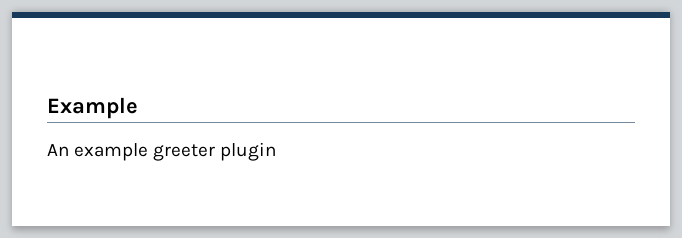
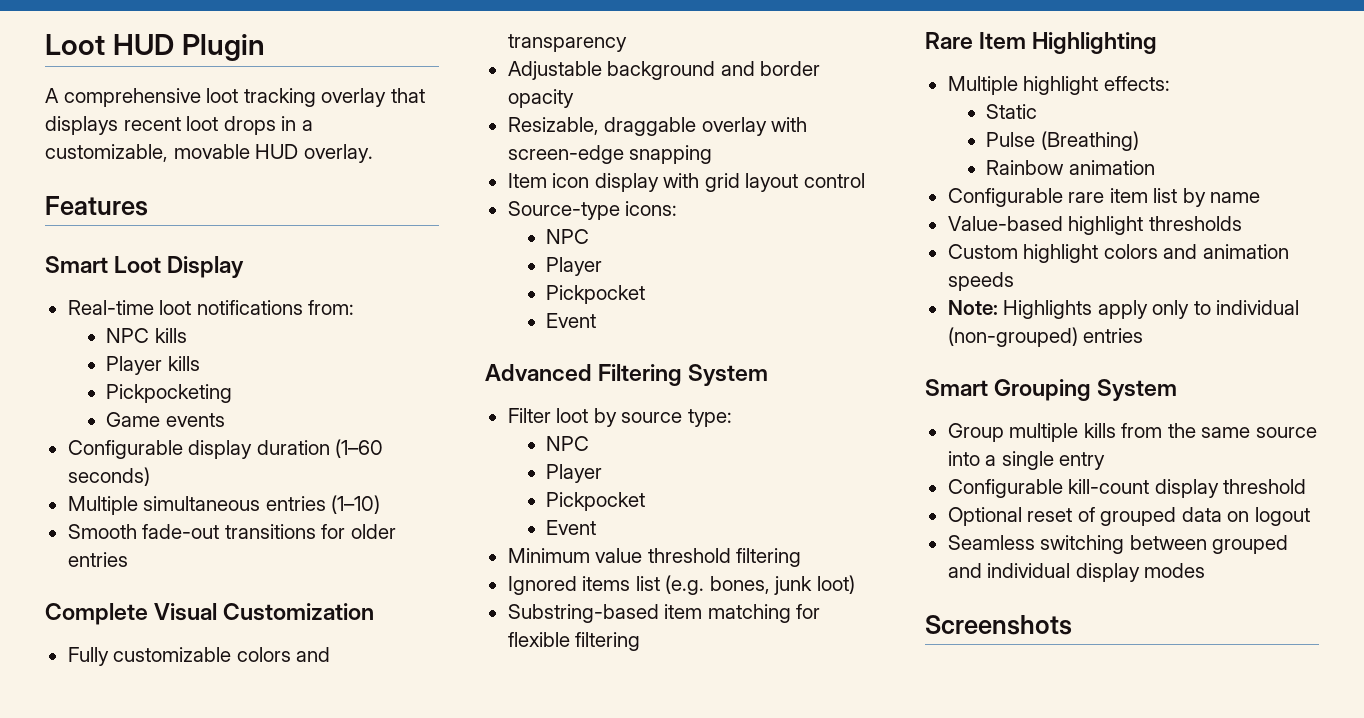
- Example
- An example greeter plugin
+ Loot HUD Plugin
+ A comprehensive loot tracking overlay that displays recent loot drops in a customizable, movable HUD overlay.
+ Features
+ Smart Loot Display
+ Real-time loot notifications from:
+ NPC kills
+ Player kills
+ Pickpocketing
+ Game events
+ Configurable display duration (1–60 seconds)
+ Multiple simultaneous entries (1–10)
+ Smooth fade-out transitions for older entries
+ Complete Visual Customization
+ Fully customizable colors and transparency
+ Adjustable background and border opacity
+ Resizable, draggable overlay with screen-edge snapping
+ Item icon display with grid layout control
+ Source-type icons:
+ NPC
+ Player
+ Pickpocket
+ Event
+ Advanced Filtering System
+ Filter loot by source type:
+ NPC
+ Player
+ Pickpocket
+ Event
+ Minimum value threshold filtering
+ Ignored items list (e.g. bones, junk loot)
+ Substring-based item matching for flexible filtering
+ Rare Item Highlighting
+ Multiple highlight effects:
+ Static
+ Pulse (Breathing)
+ Rainbow animation
+ Configurable rare item list by name
+ Value-based highlight thresholds
+ Custom highlight colors and animation speeds
+ Note: Highlights apply only to individual (non-grouped) entries
+ Smart Grouping System
+ Group multiple kills from the same source into a single entry
+ Configurable kill-count display threshold
+ Optional reset of grouped data on logout
+ Seamless switching between grouped and individual display modes
+ Screenshots

